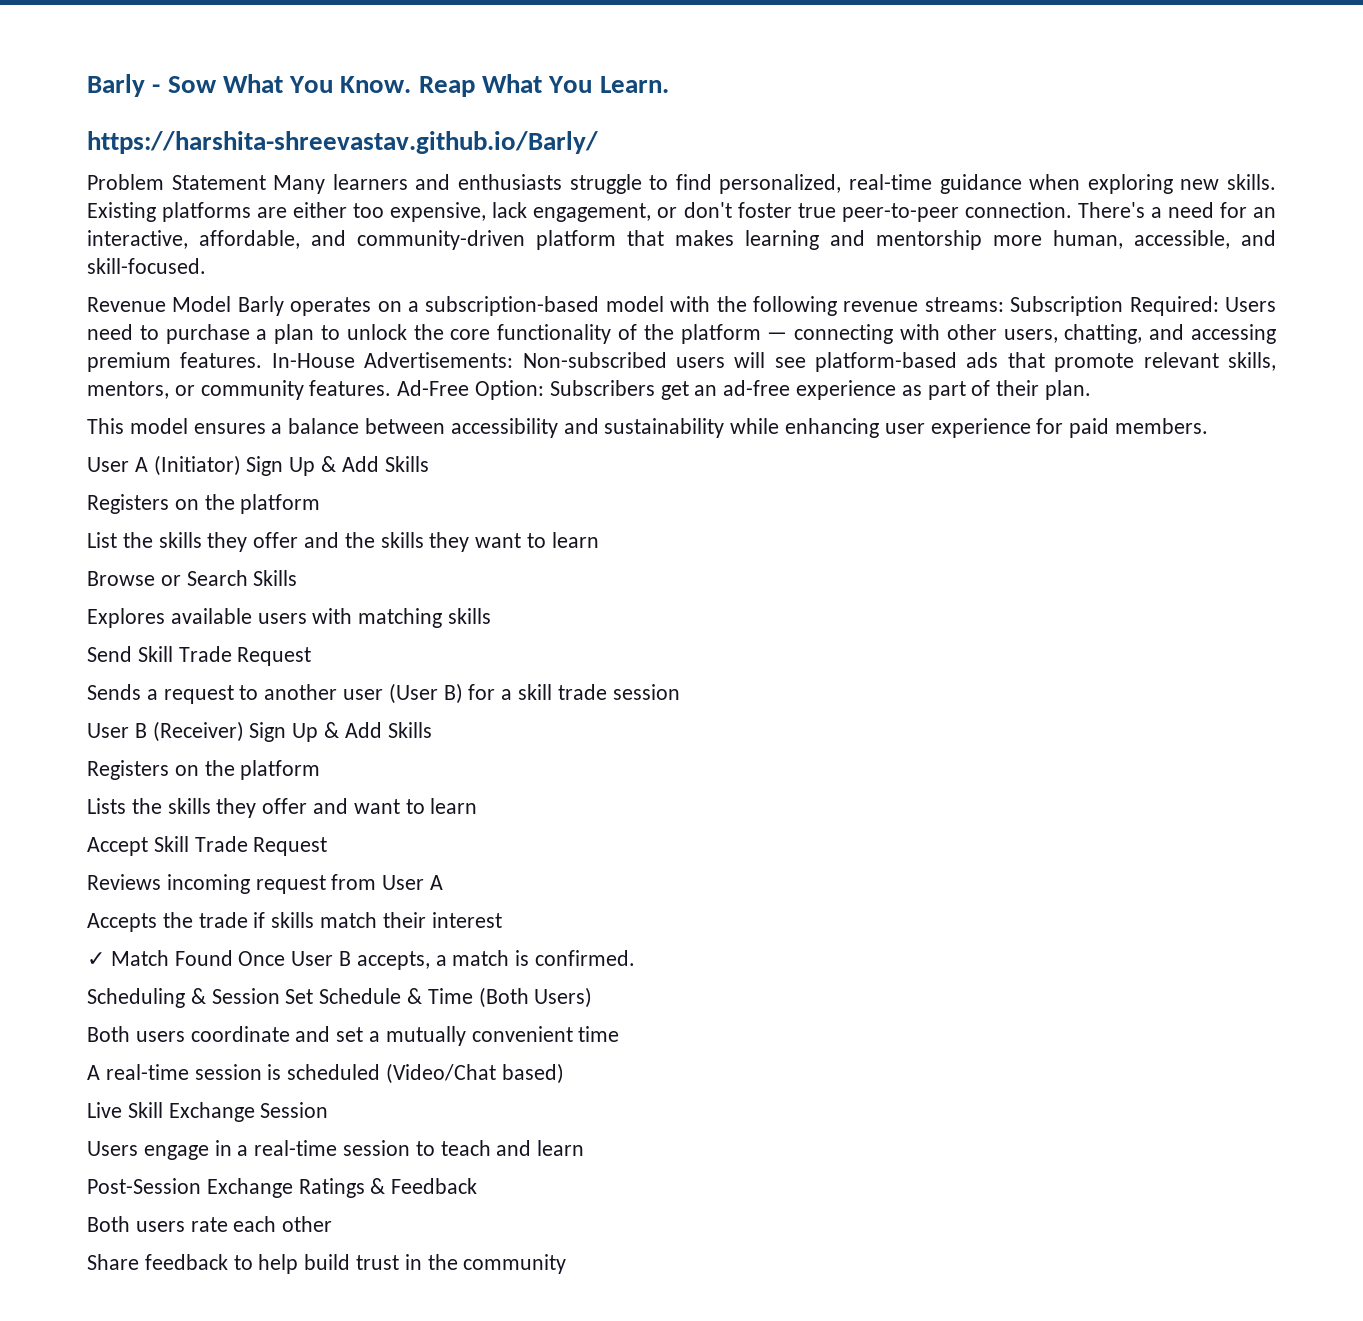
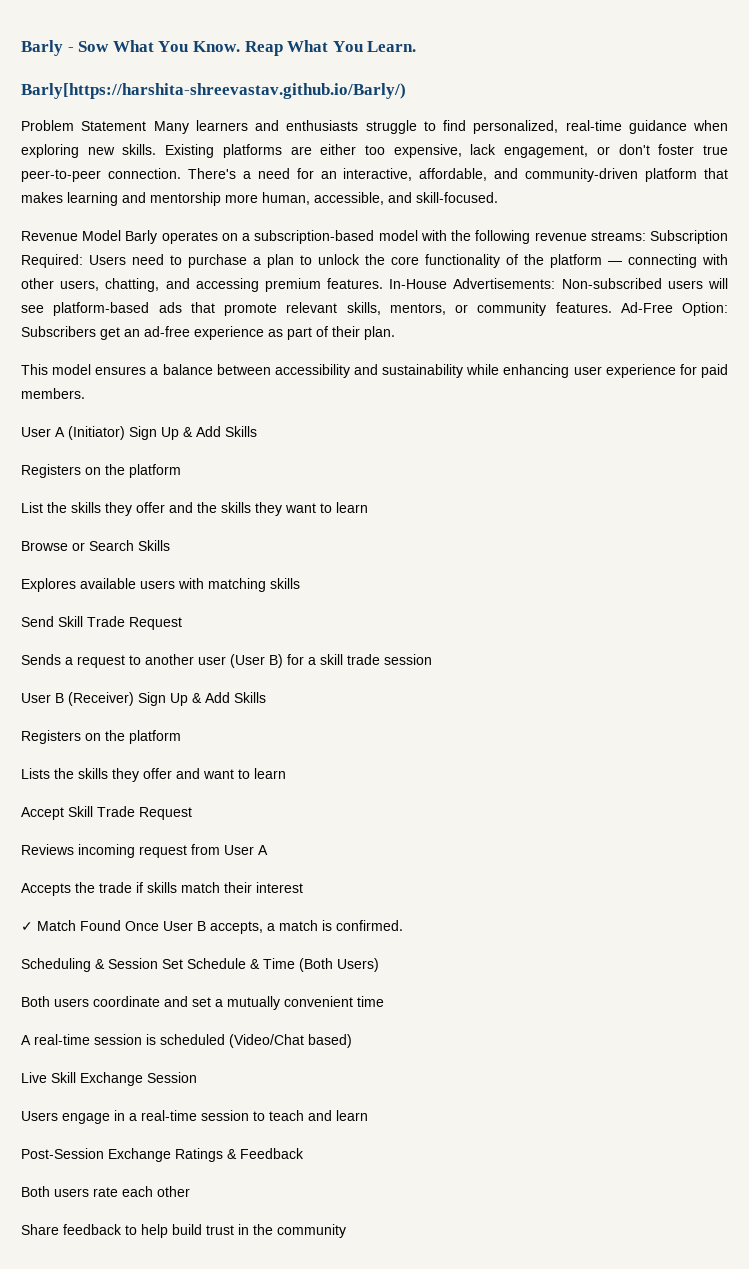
- https://harshita-shreevastav.github.io/Barly/
+ Barly[https://harshita-shreevastav.github.io/Barly/)

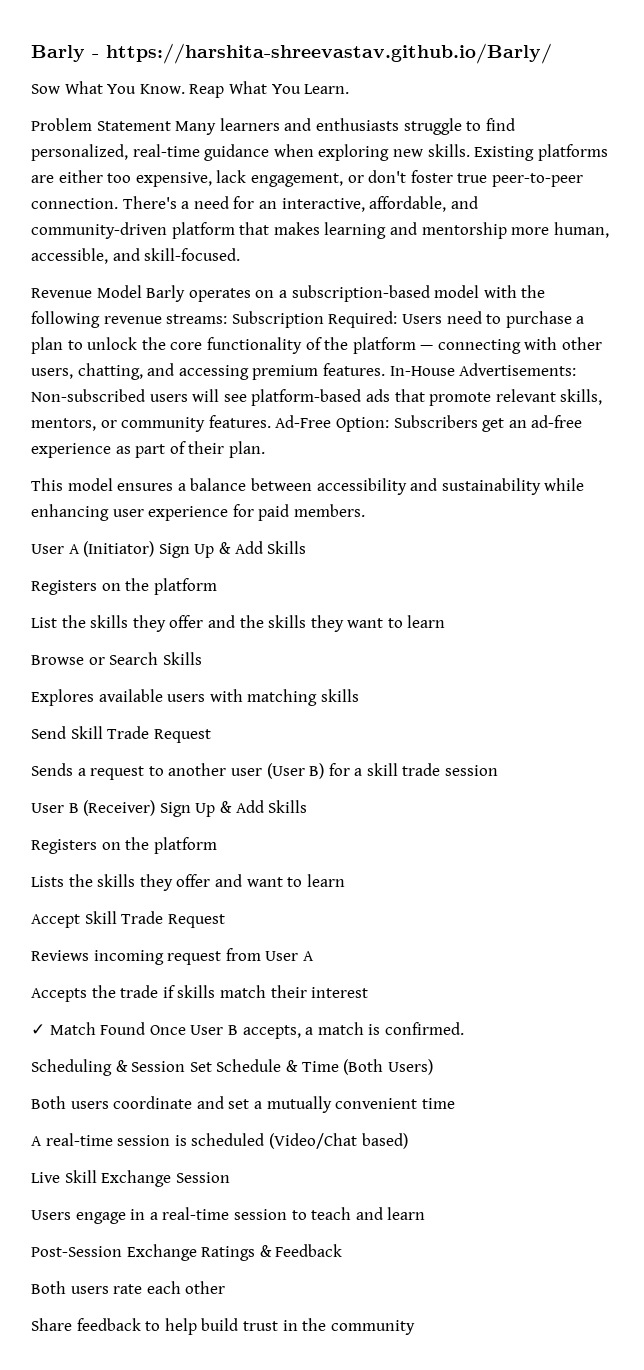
- Barly - Sow What You Know.
+ Barly - https://harshita-shreevastav.github.io/Barly/
+ Sow What You Know.
- Barly[https://harshita-shreevastav.github.io/Barly/)

